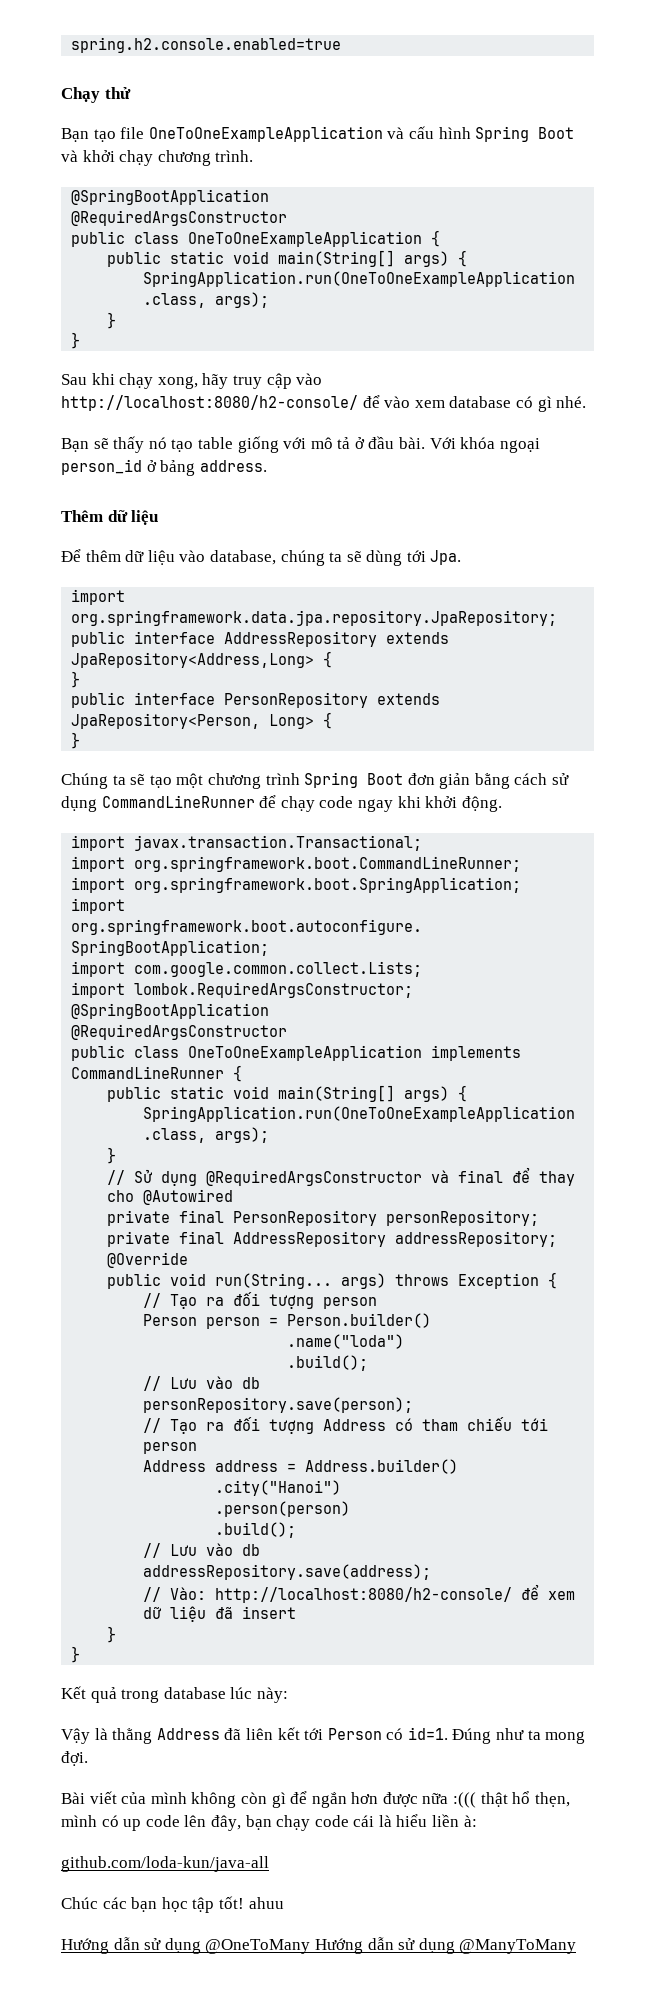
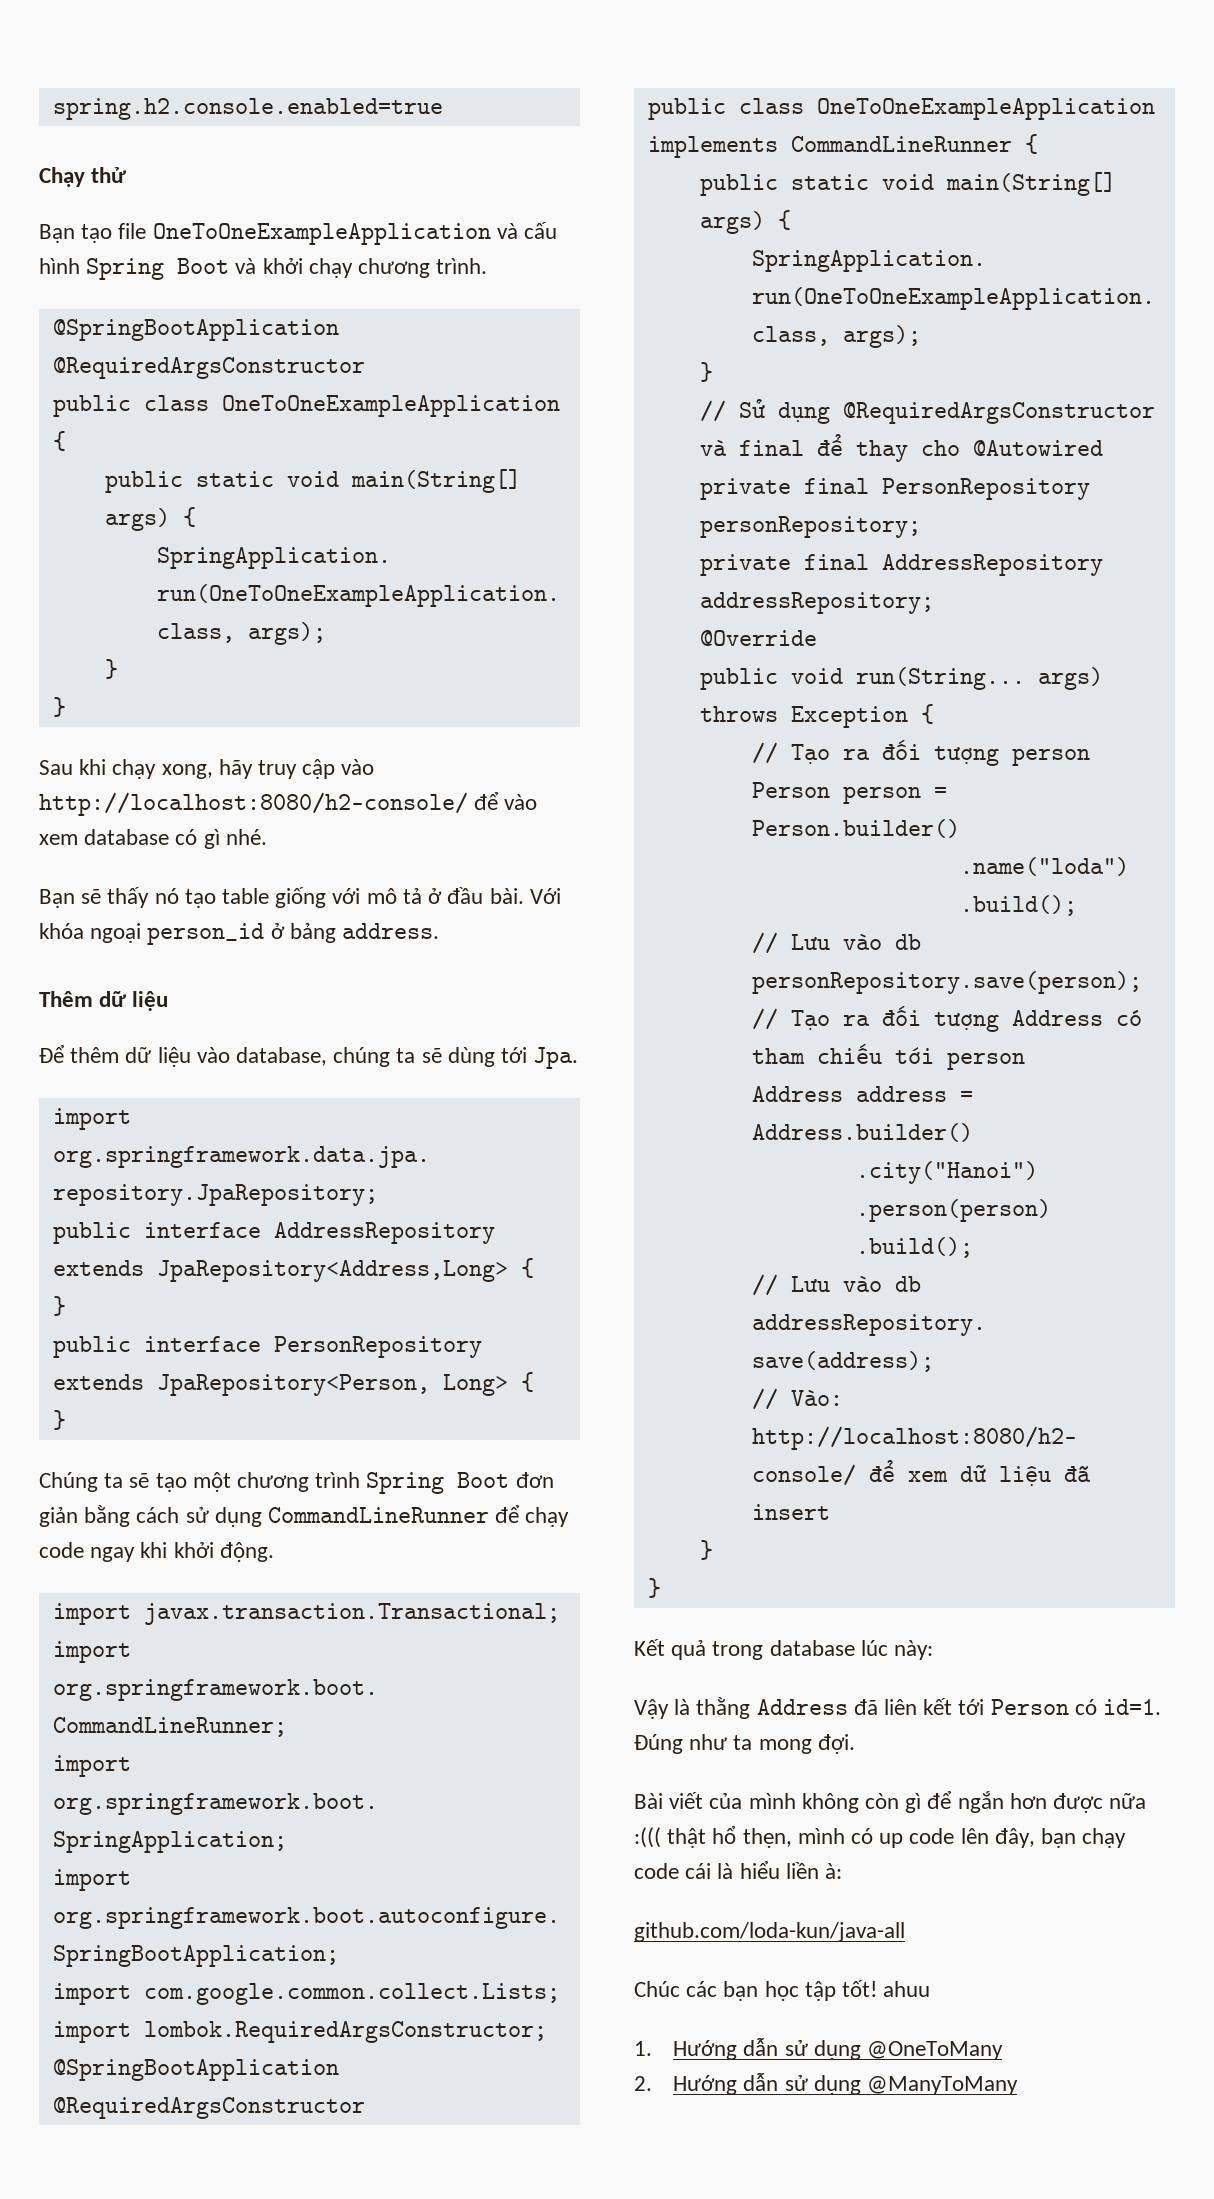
- Hướng dẫn sử dụng @OneToMany Hướng dẫn sử dụng @ManyToMany
+ 1. Hướng dẫn sử dụng @OneToMany
+ 2. Hướng dẫn sử dụng @ManyToMany

